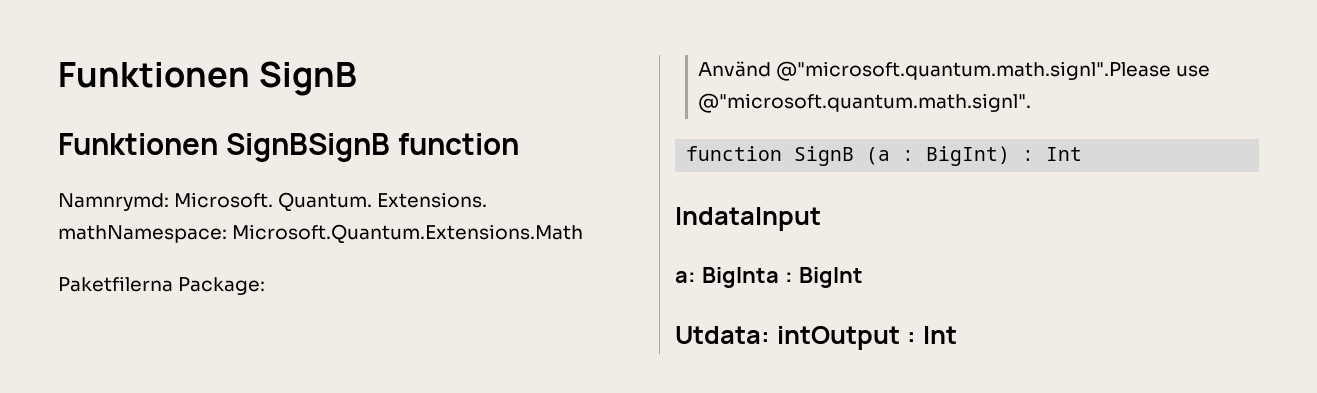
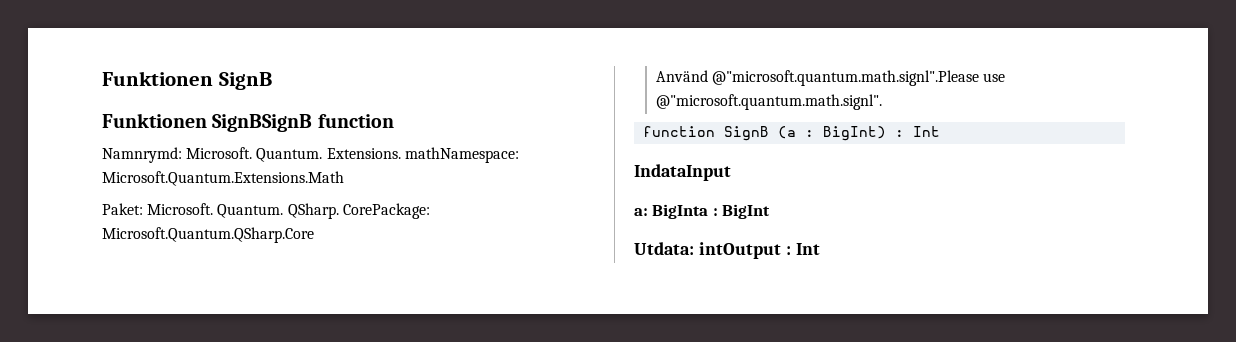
- Paketfilerna Package:
+ Paket: Microsoft. Quantum. QSharp. CorePackage: Microsoft.Quantum.QSharp.Core

